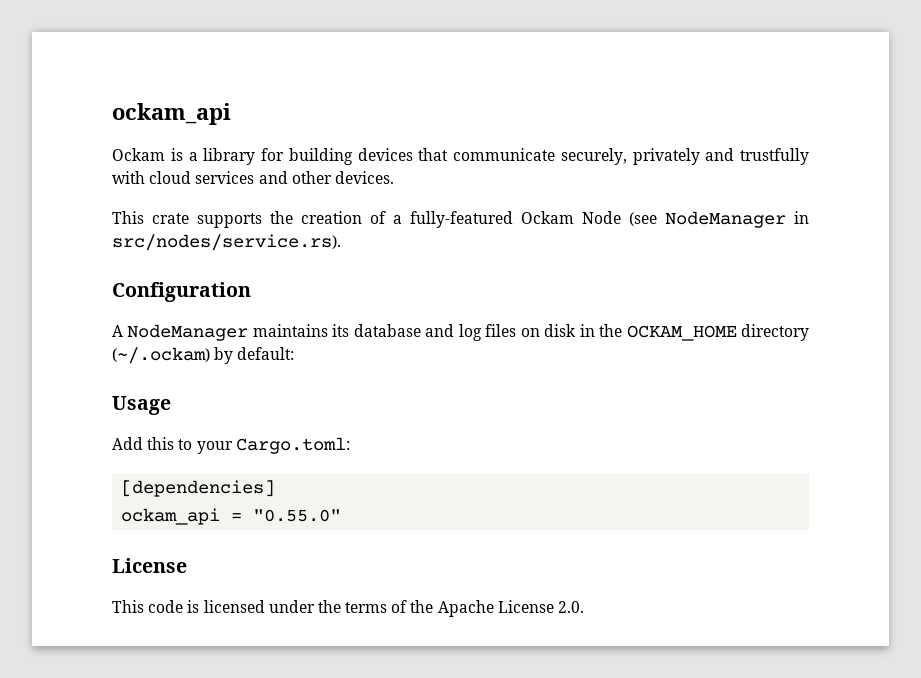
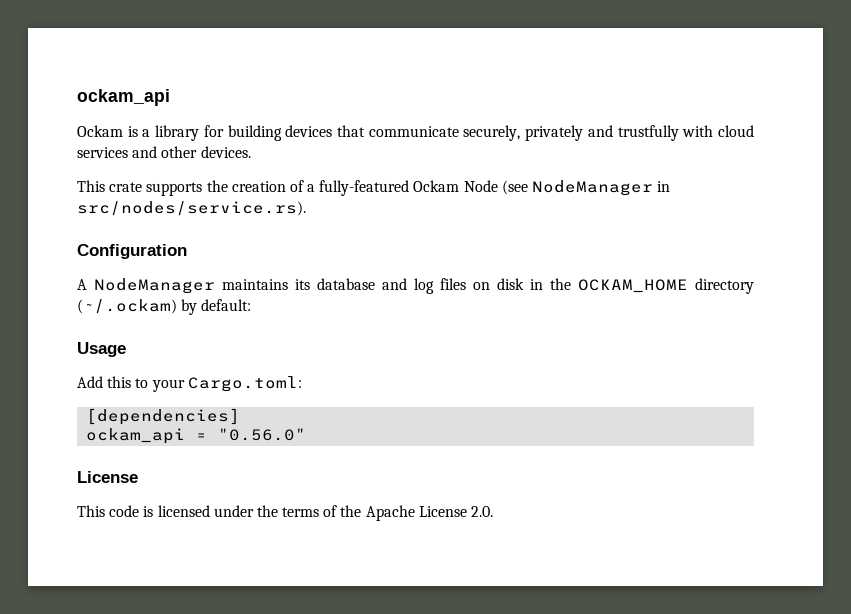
- ockam_api = "0.55.0"
+ ockam_api = "0.56.0"

